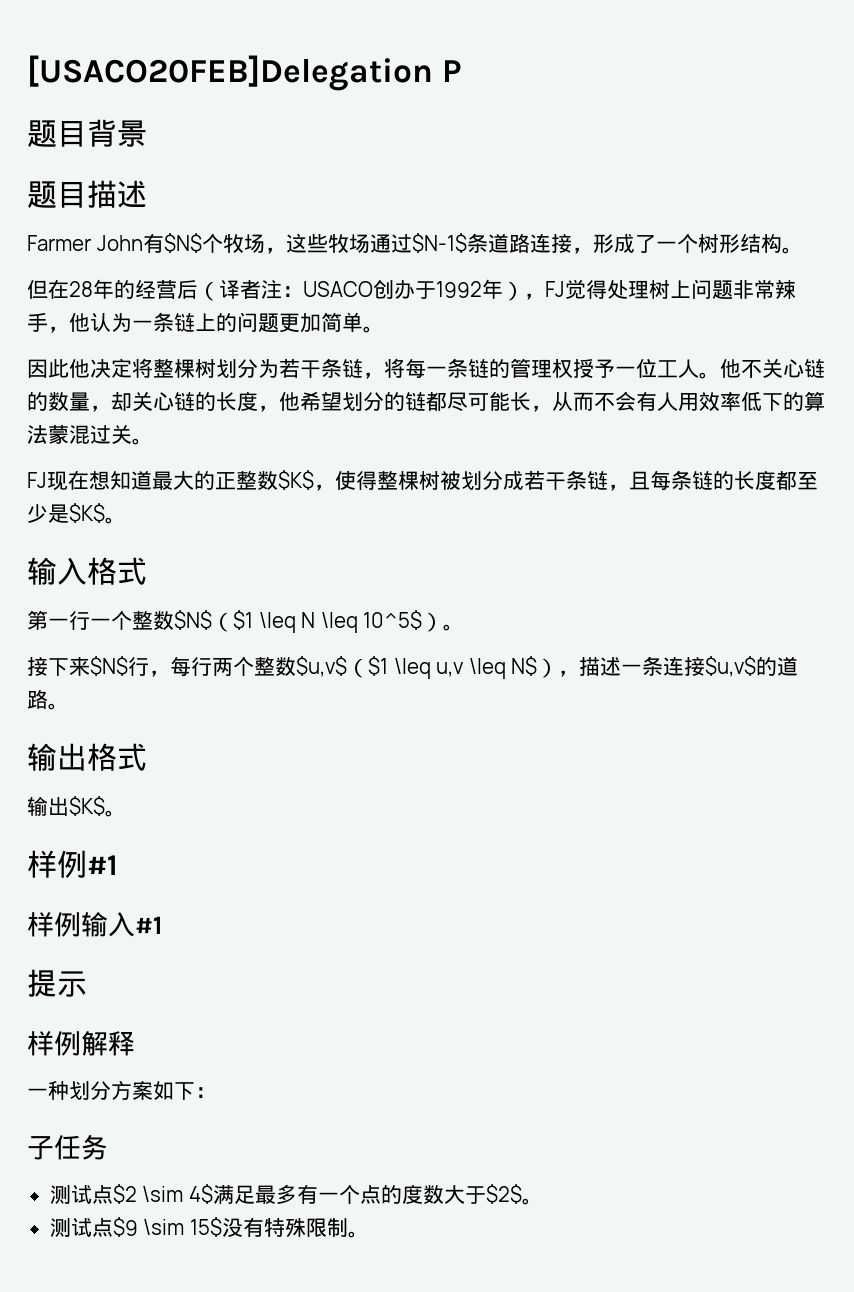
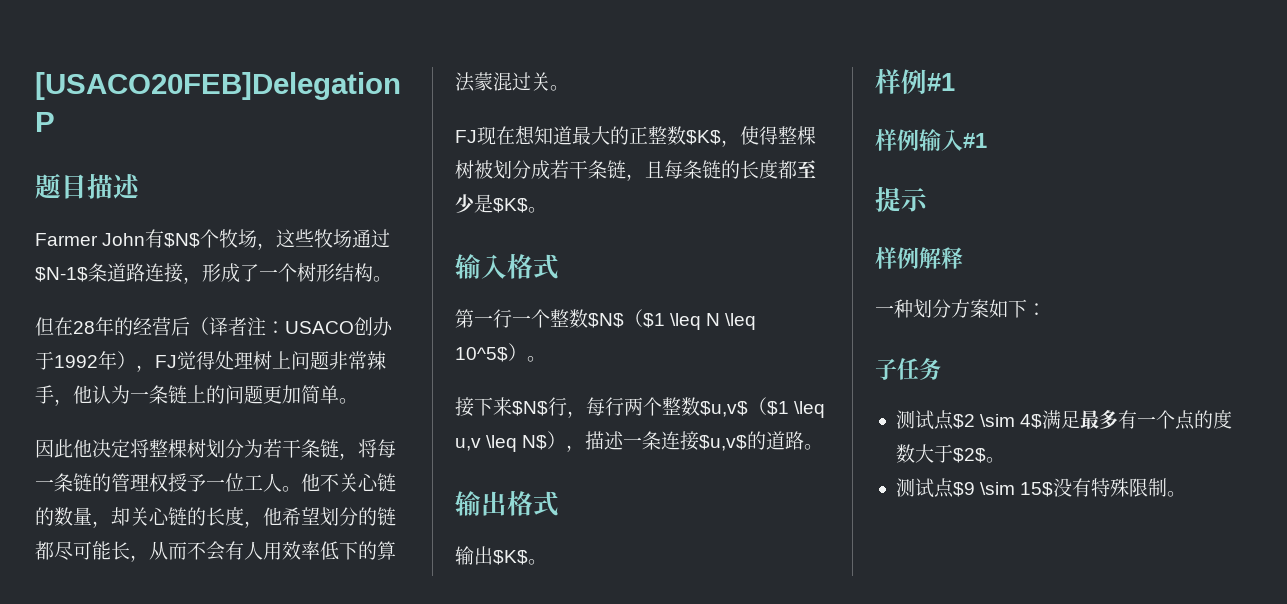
- 题目背景

